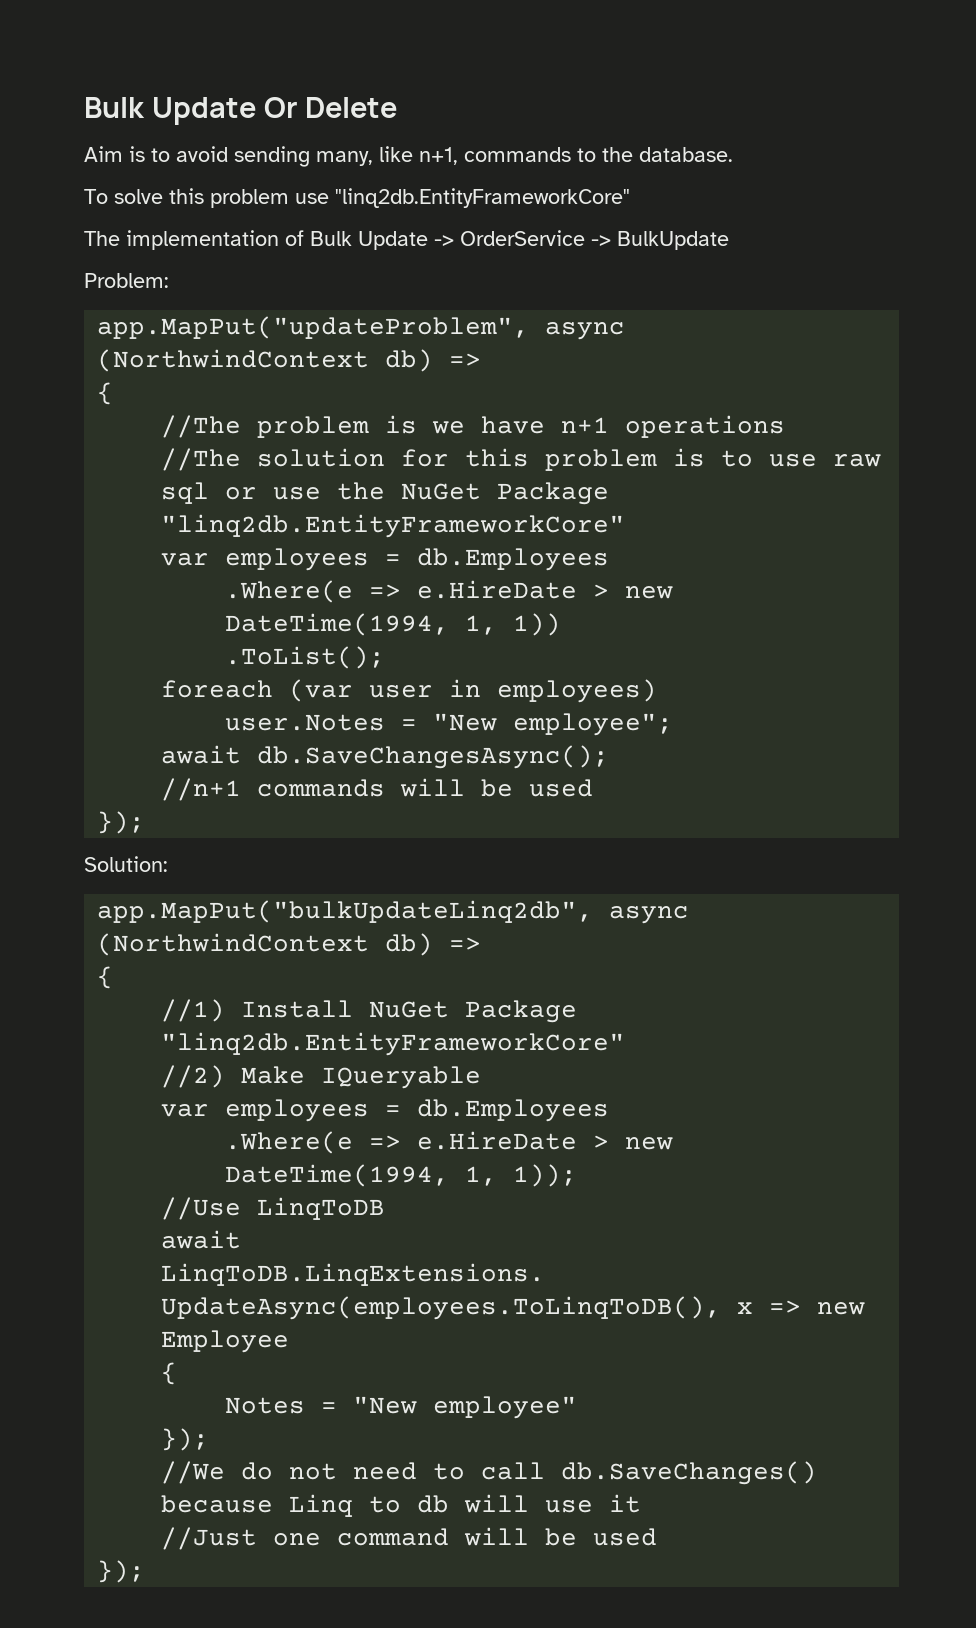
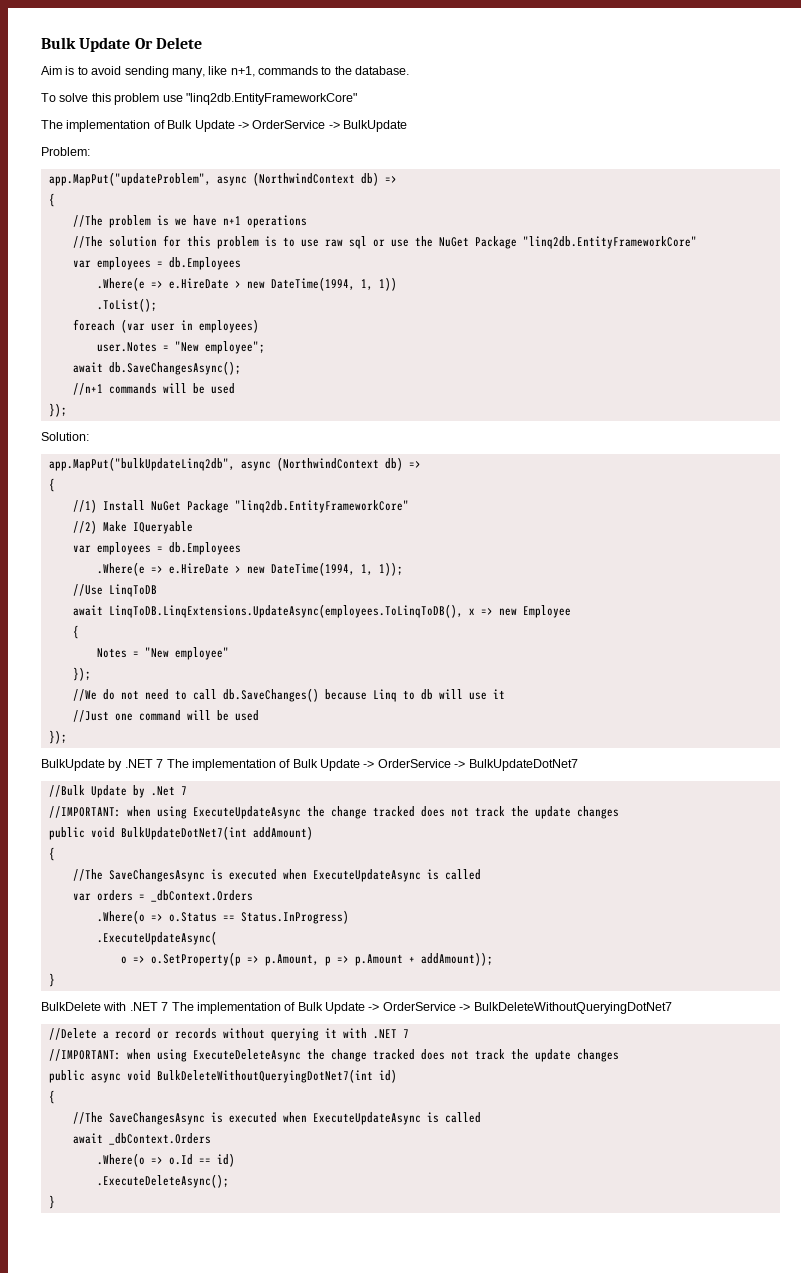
+ BulkUpdate by .NET 7 The implementation of Bulk Update -> OrderService -> BulkUpdateDotNet7
+ //Bulk Update by .Net 7
+ //IMPORTANT: when using ExecuteUpdateAsync the change tracked does not track the update changes
+ public void BulkUpdateDotNet7(int addAmount)
+ {
+ //The SaveChangesAsync is executed when ExecuteUpdateAsync is called
+ var orders = _dbContext.Orders
+ .Where(o => o.Status == Status.InProgress)
+ .ExecuteUpdateAsync(
+ o => o.SetProperty(p => p.Amount, p => p.Amount + addAmount));
+ }
+ BulkDelete with .NET 7 The implementation of Bulk Update -> OrderService -> BulkDeleteWithoutQueryingDotNet7
+ //Delete a record or records without querying it with .NET 7
+ //IMPORTANT: when using ExecuteDeleteAsync the change tracked does not track the update changes
+ public async void BulkDeleteWithoutQueryingDotNet7(int id)
+ {
+ //The SaveChangesAsync is executed when ExecuteUpdateAsync is called
+ await _dbContext.Orders
+ .Where(o => o.Id == id)
+ .ExecuteDeleteAsync();
+ }

